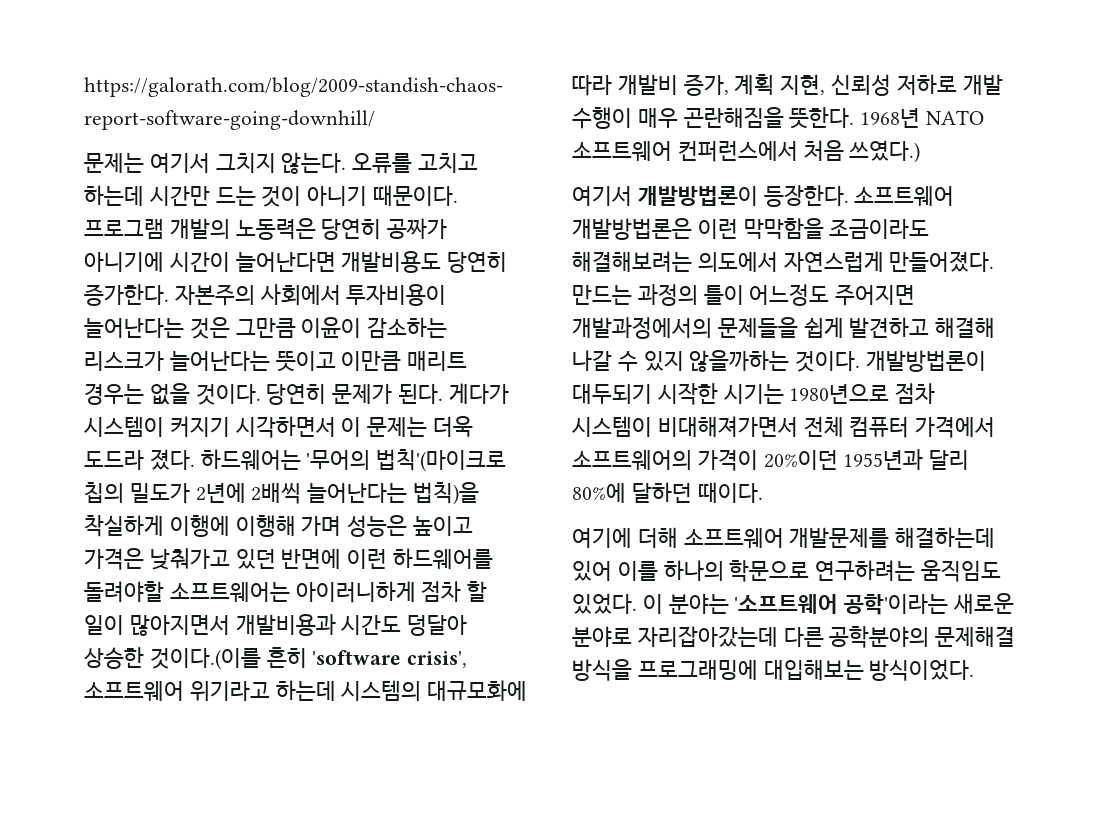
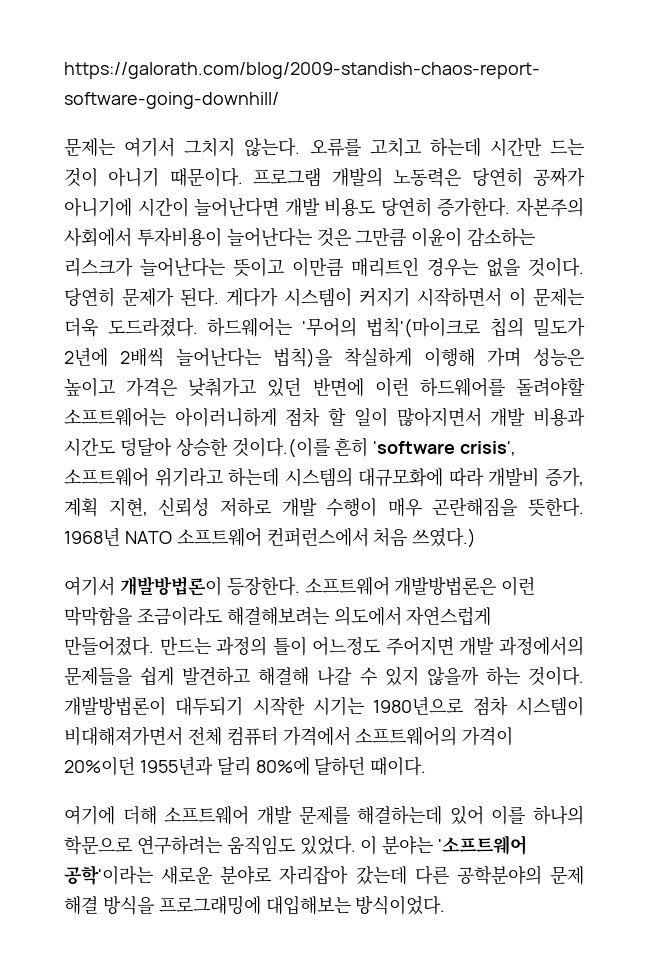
- 프로그램 개발의 노동력은 당연히 공짜가 아니기에 시간이 늘어난다면 개발비용도 당연히 증가한다.
+ 프로그램 개발의 노동력은 당연히 공짜가 아니기에 시간이 늘어난다면 개발 비용도 당연히 증가한다.
- 자본주의 사회에서 투자비용이 늘어난다는 것은 그만큼 이윤이 감소하는 리스크가 늘어난다는 뜻이고 이만큼 매리트 경우는 없을 것이다.
+ 자본주의 사회에서 투자비용이 늘어난다는 것은 그만큼 이윤이 감소하는 리스크가 늘어난다는 뜻이고 이만큼 매리트인 경우는 없을 것이다.
- 게다가 시스템이 커지기 시각하면서 이 문제는 더욱 도드라 졌다.
+ 게다가 시스템이 커지기 시작하면서 이 문제는 더욱 도드라졌다.
- 하드웨어는 '무어의 법칙'(마이크로 칩의 밀도가 2년에 2배씩 늘어난다는 법칙)을 착실하게 이행에 이행해 가며 성능은 높이고 가격은 낮춰가고 있던 반면에 이런 하드웨어를 돌려야할 소프트웨어는 아이러니하게 점차 할 일이 많아지면서 개발비용과 시간도 덩달아 상승한 것이다.(이를 흔히 'software crisis', 소프트웨어 위기라고 하는데 시스템의 대규모화에 따라 개발비 증가, 계획 지현, 신뢰성 저하로 개발 수행이 매우 곤란해짐을 뜻한다.
+ 하드웨어는 '무어의 법칙'(마이크로 칩의 밀도가 2년에 2배씩 늘어난다는 법칙)을 착실하게 이행해 가며 성능은 높이고 가격은 낮춰가고 있던 반면에 이런 하드웨어를 돌려야할 소프트웨어는 아이러니하게 점차 할 일이 많아지면서 개발 비용과 시간도 덩달아 상승한 것이다.(이를 흔히 'software crisis', 소프트웨어 위기라고 하는데 시스템의 대규모화에 따라 개발비 증가, 계획 지현, 신뢰성 저하로 개발 수행이 매우 곤란해짐을 뜻한다.
- 만드는 과정의 틀이 어느정도 주어지면 개발과정에서의 문제들을 쉽게 발견하고 해결해 나갈 수 있지 않을까하는 것이다.
+ 만드는 과정의 틀이 어느정도 주어지면 개발 과정에서의 문제들을 쉽게 발견하고 해결해 나갈 수 있지 않을까 하는 것이다.
- 여기에 더해 소프트웨어 개발문제를 해결하는데 있어 이를 하나의 학문으로 연구하려는 움직임도 있었다.
+ 여기에 더해 소프트웨어 개발 문제를 해결하는데 있어 이를 하나의 학문으로 연구하려는 움직임도 있었다.
- 이 분야는 '소프트웨어 공학'이라는 새로운 분야로 자리잡아갔는데 다른 공학분야의 문제해결 방식을 프로그래밍에 대입해보는 방식이었다.
+ 이 분야는 '소프트웨어 공학'이라는 새로운 분야로 자리잡아 갔는데 다른 공학분야의 문제 해결 방식을 프로그래밍에 대입해보는 방식이었다.

